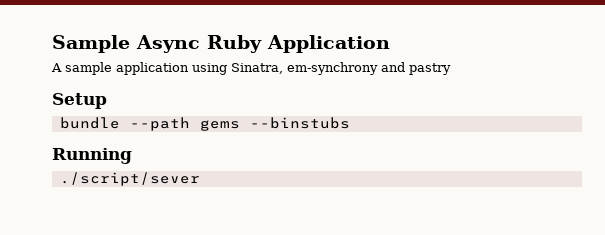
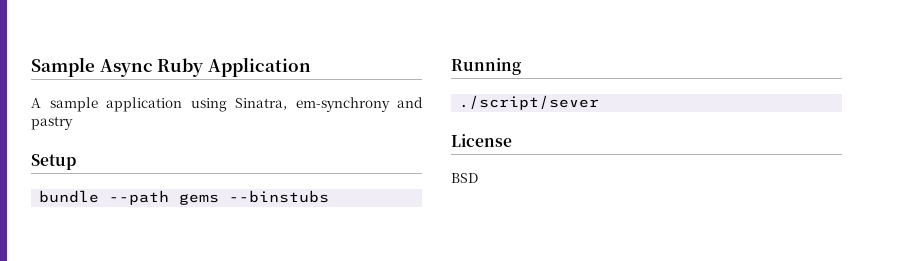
+ License
+ BSD

